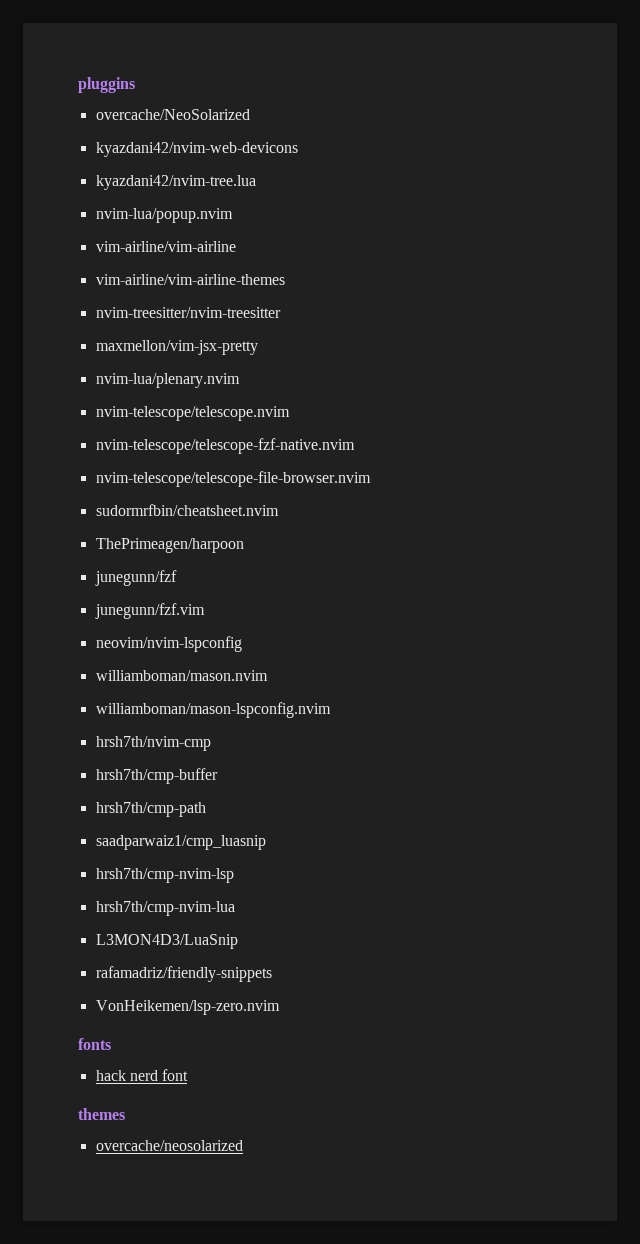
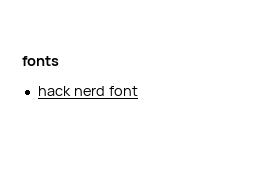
- pluggins
- overcache/NeoSolarized
- kyazdani42/nvim-web-devicons
- kyazdani42/nvim-tree.lua
- nvim-lua/popup.nvim
- vim-airline/vim-airline
- vim-airline/vim-airline-themes
- nvim-treesitter/nvim-treesitter
- maxmellon/vim-jsx-pretty
- nvim-lua/plenary.nvim
- nvim-telescope/telescope.nvim
- nvim-telescope/telescope-fzf-native.nvim
- nvim-telescope/telescope-file-browser.nvim
- sudormrfbin/cheatsheet.nvim
- ThePrimeagen/harpoon
- junegunn/fzf
- junegunn/fzf.vim
- neovim/nvim-lspconfig
- williamboman/mason.nvim
- williamboman/mason-lspconfig.nvim
- hrsh7th/nvim-cmp
- hrsh7th/cmp-buffer
- hrsh7th/cmp-path
- saadparwaiz1/cmp_luasnip
- hrsh7th/cmp-nvim-lsp
- hrsh7th/cmp-nvim-lua
- L3MON4D3/LuaSnip
- rafamadriz/friendly-snippets
- VonHeikemen/lsp-zero.nvim
- themes
- overcache/neosolarized

